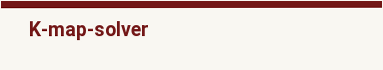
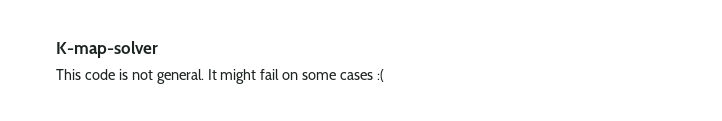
+ This code is not general. It might fail on some cases :(

